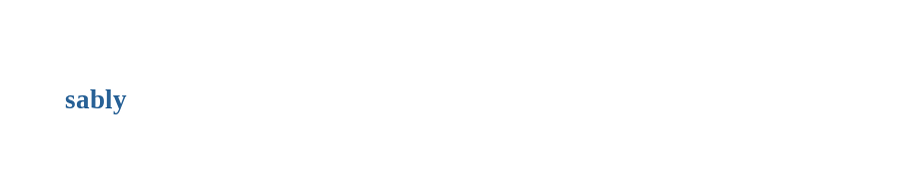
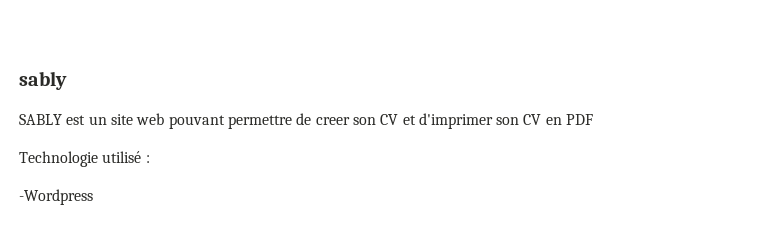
+ SABLY est un site web pouvant permettre de creer son CV et d'imprimer son CV en PDF
+ Technologie utilisé :
+ -Wordpress

